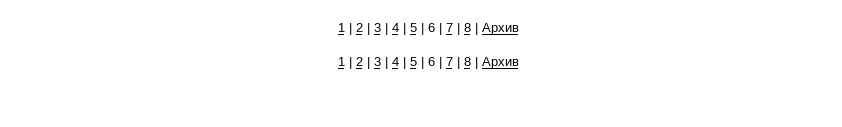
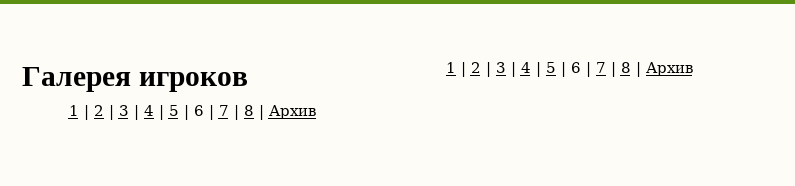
+ Галерея игроков

